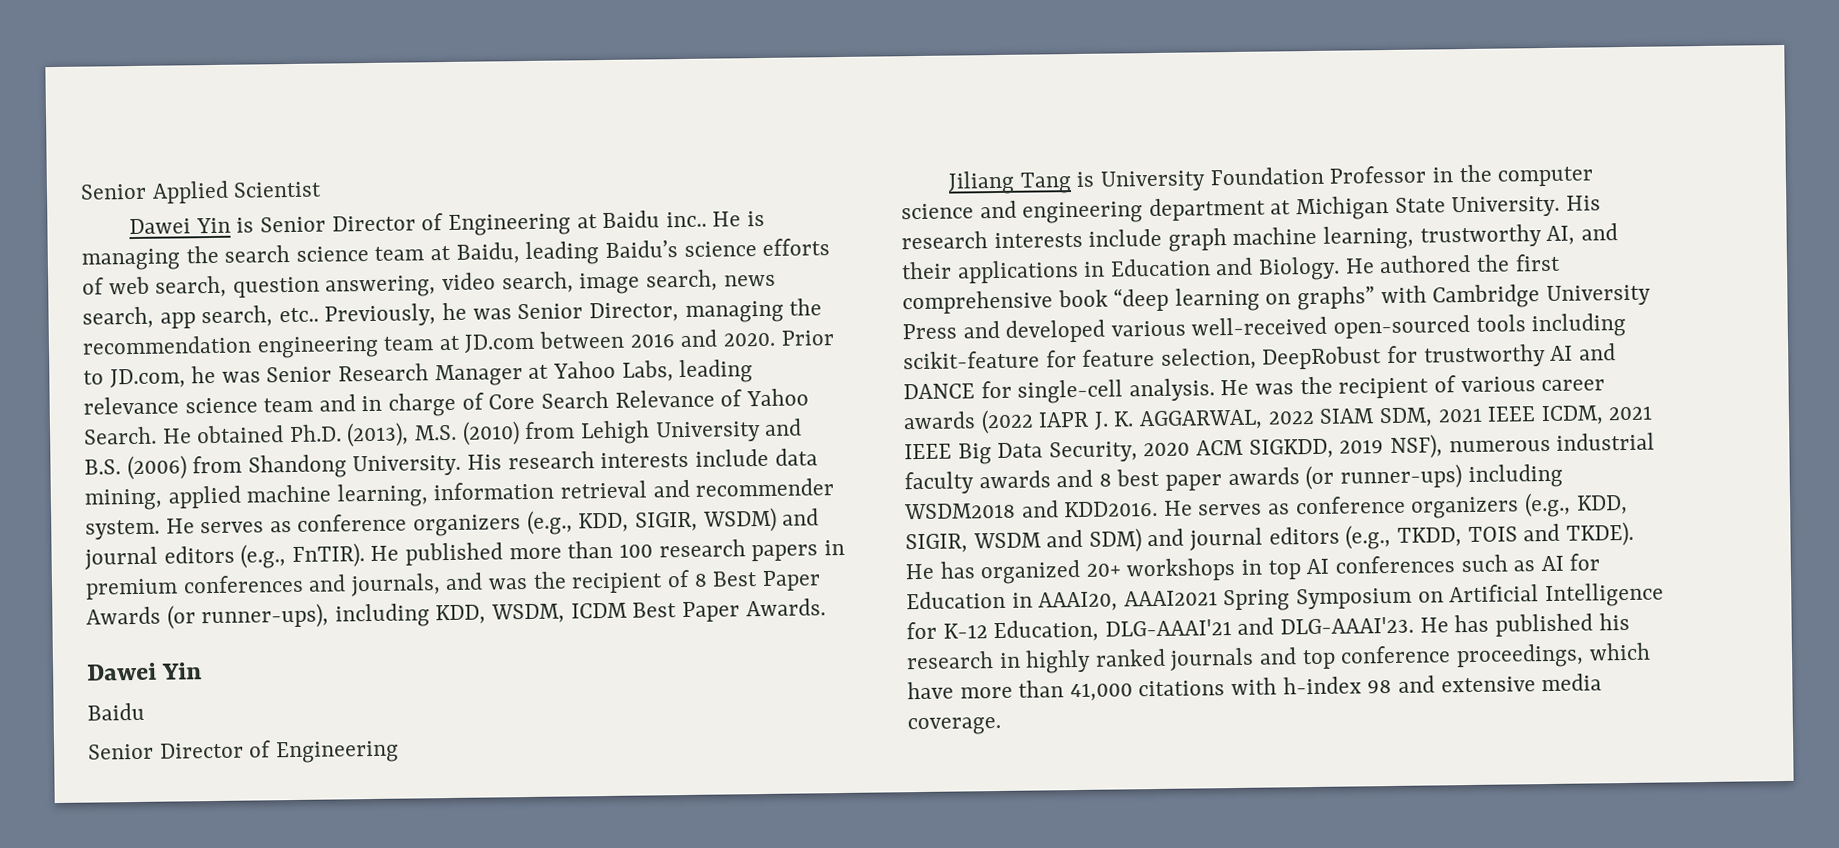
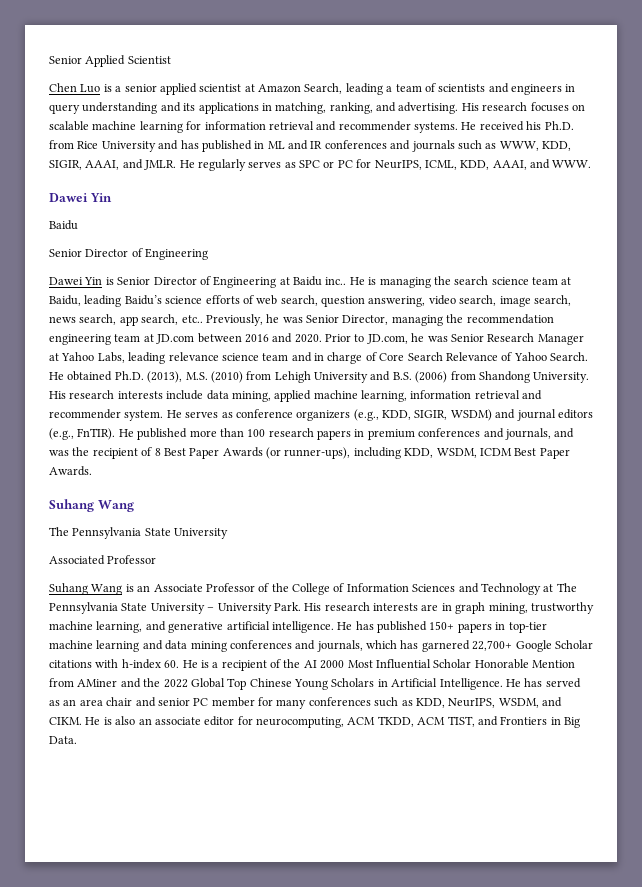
+ Chen Luo is a senior applied scientist at Amazon Search, leading a team of scientists and engineers in query understanding and its applications in matching, ranking, and advertising. His research focuses on scalable machine learning for information retrieval and recommender systems. He received his Ph.D. from Rice University and has published in ML and IR conferences and journals such as WWW, KDD, SIGIR, AAAI, and JMLR. He regularly serves as SPC or PC for NeurIPS, ICML, KDD, AAAI, and WWW.
+ Dawei Yin
+ Baidu
+ Senior Director of Engineering
  He published more than 100 research papers in premium conferences and journals, and was the recipient of 8 Best Paper Awards (or runner-ups), including KDD, WSDM, ICDM Best Paper Awards.
- Dawei Yin
- Baidu
- Senior Director of Engineering
- Jiliang Tang is University Foundation Professor in the computer science and engineering department at Michigan State University. His research interests include graph machine learning, trustworthy AI, and their applications in Education and Biology. He authored the first comprehensive book “deep learning on graphs” with Cambridge University Press and developed various well-received open-sourced tools including scikit-feature for feature selection, DeepRobust for trustworthy AI and DANCE for single-cell analysis. He was the recipient of various career awards (2022 IAPR J. K. AGGARWAL, 2022 SIAM SDM, 2021 IEEE ICDM, 2021 IEEE Big Data Security, 2020 ACM SIGKDD, 2019 NSF), numerous industrial faculty awards and 8 best paper awards (or runner-ups) including WSDM2018 and KDD2016. He serves as conference organizers (e.g., KDD, SIGIR, WSDM and SDM) and journal editors (e.g., TKDD, TOIS and TKDE). He has organized 20+ workshops in top AI conferences such as AI for Education in AAAI20, AAAI2021 Spring Symposium on Artificial Intelligence for K-12 Education, DLG-AAAI'21 and DLG-AAAI'23. He has published his research in highly ranked journals and top conference proceedings, which have more than 41,000 citations with h-index 98 and extensive media coverage.
+ Suhang Wang
+ The Pennsylvania State University
+ Associated Professor
+ Suhang Wang is an Associate Professor of the College of Information Sciences and Technology at The Pennsylvania State University – University Park. His research interests are in graph mining, trustworthy machine learning, and generative artificial intelligence. He has published 150+ papers in top-tier machine learning and data mining conferences and journals, which has garnered 22,700+ Google Scholar citations with h-index 60. He is a recipient of the AI 2000 Most Influential Scholar Honorable Mention from AMiner and the 2022 Global Top Chinese Young Scholars in Artificial Intelligence. He has served as an area chair and senior PC member for many conferences such as KDD, NeurIPS, WSDM, and CIKM. He is also an associate editor for neurocomputing, ACM TKDD, ACM TIST, and Frontiers in Big Data.

